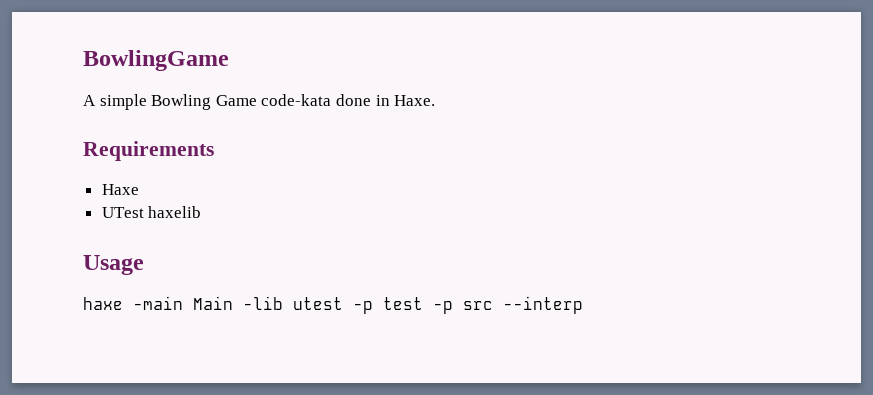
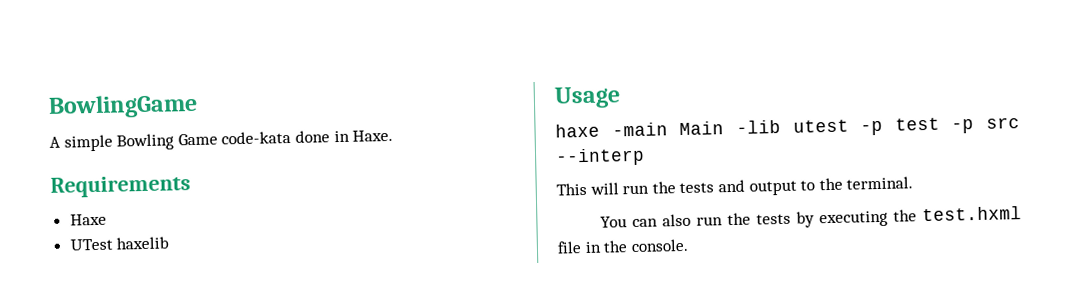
+ This will run the tests and output to the terminal.
+ You can also run the tests by executing the test.hxml file in the console.

